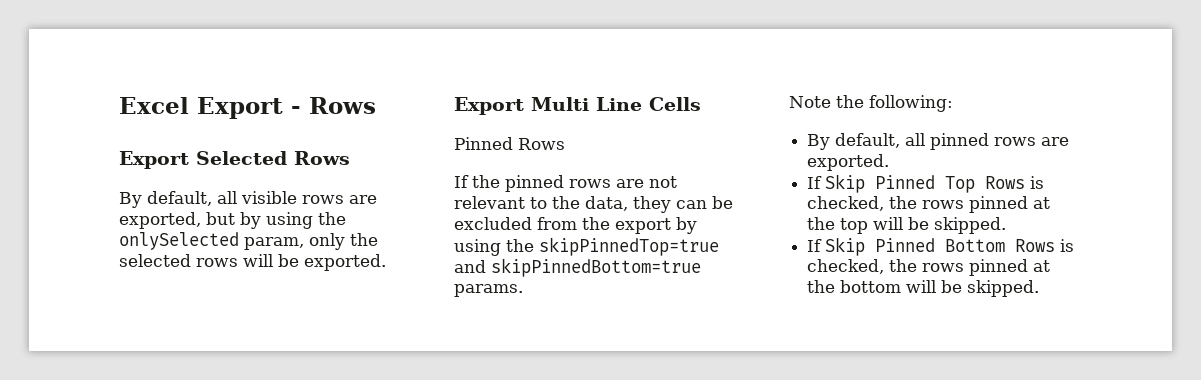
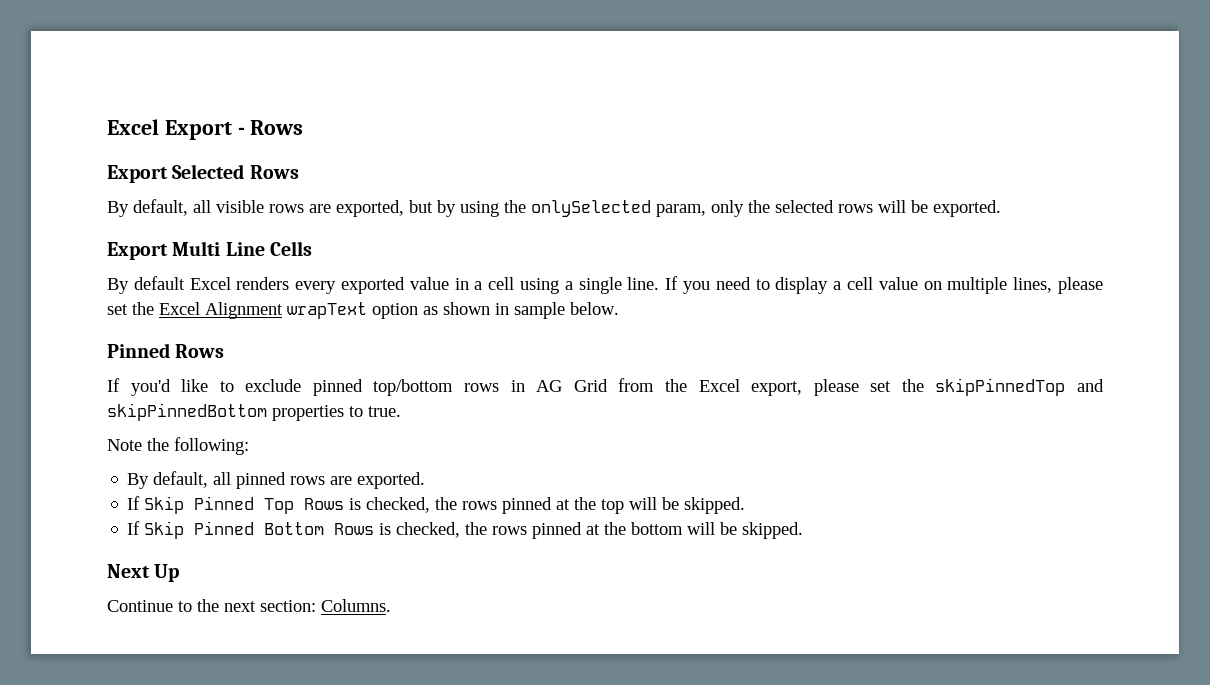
+ By default Excel renders every exported value in a cell using a single line. If you need to display a cell value on multiple lines, please set the Excel Alignment wrapText option as shown in sample below.
  Pinned Rows
- If the pinned rows are not relevant to the data, they can be excluded from the export by using the skipPinnedTop=true and skipPinnedBottom=true params.
+ If you'd like to exclude pinned top/bottom rows in AG Grid from the Excel export, please set the skipPinnedTop and skipPinnedBottom properties to true.
+ Next Up
+ Continue to the next section: Columns.

